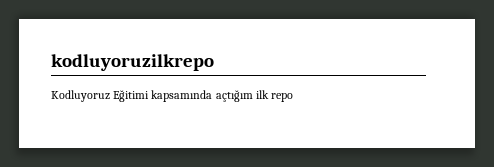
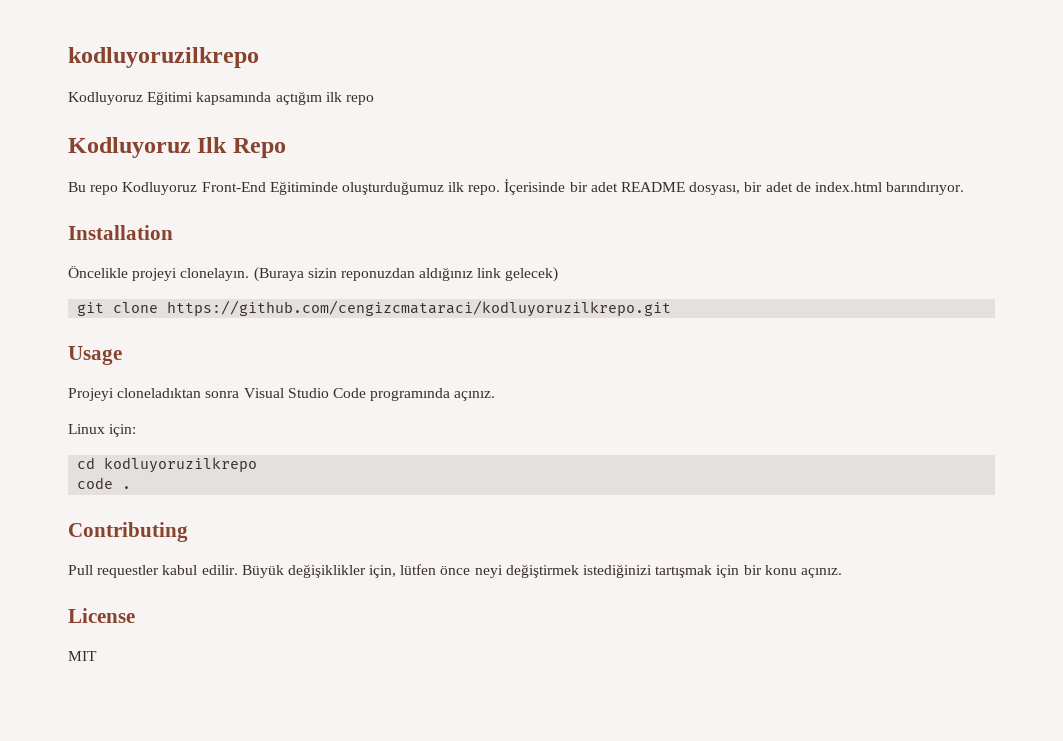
+ Kodluyoruz Ilk Repo
+ Bu repo Kodluyoruz Front-End Eğitiminde oluşturduğumuz ilk repo. İçerisinde bir adet README dosyası, bir adet de index.html barındırıyor.
+ Installation
+ Öncelikle projeyi clonelayın. (Buraya sizin reponuzdan aldığınız link gelecek)
+ git clone https://github.com/cengizcmataraci/kodluyoruzilkrepo.git
+ Usage
+ Projeyi cloneladıktan sonra Visual Studio Code programında açınız.
+ Linux için:
+ cd kodluyoruzilkrepo
+ code .
+ Contributing
+ Pull requestler kabul edilir. Büyük değişiklikler için, lütfen önce neyi değiştirmek istediğinizi tartışmak için bir konu açınız.
+ License
+ MIT

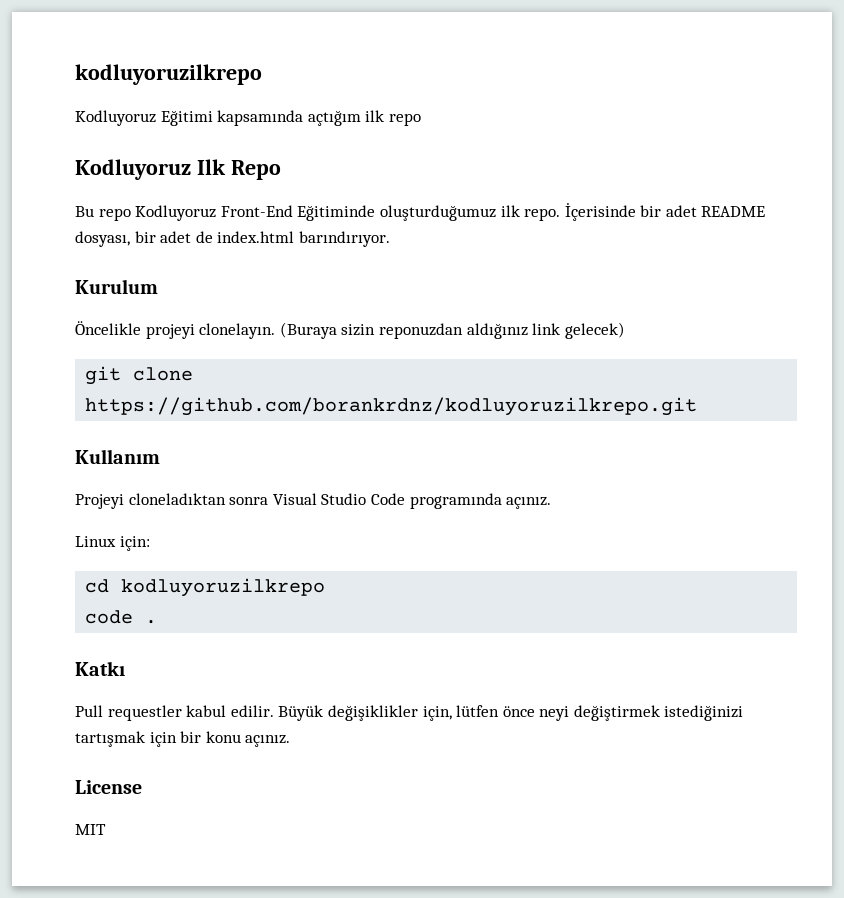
- Installation
+ Kurulum
- git clone https://github.com/cengizcmataraci/kodluyoruzilkrepo.git
- Usage
+ git clone https://github.com/borankrdnz/kodluyoruzilkrepo.git
+ Kullanım
- Contributing
+ Katkı

